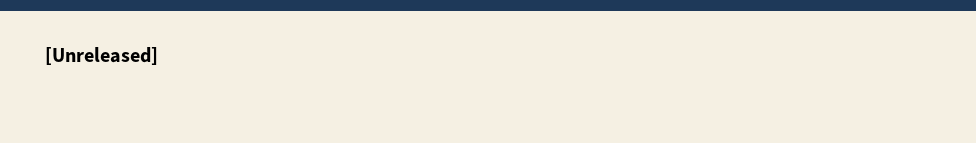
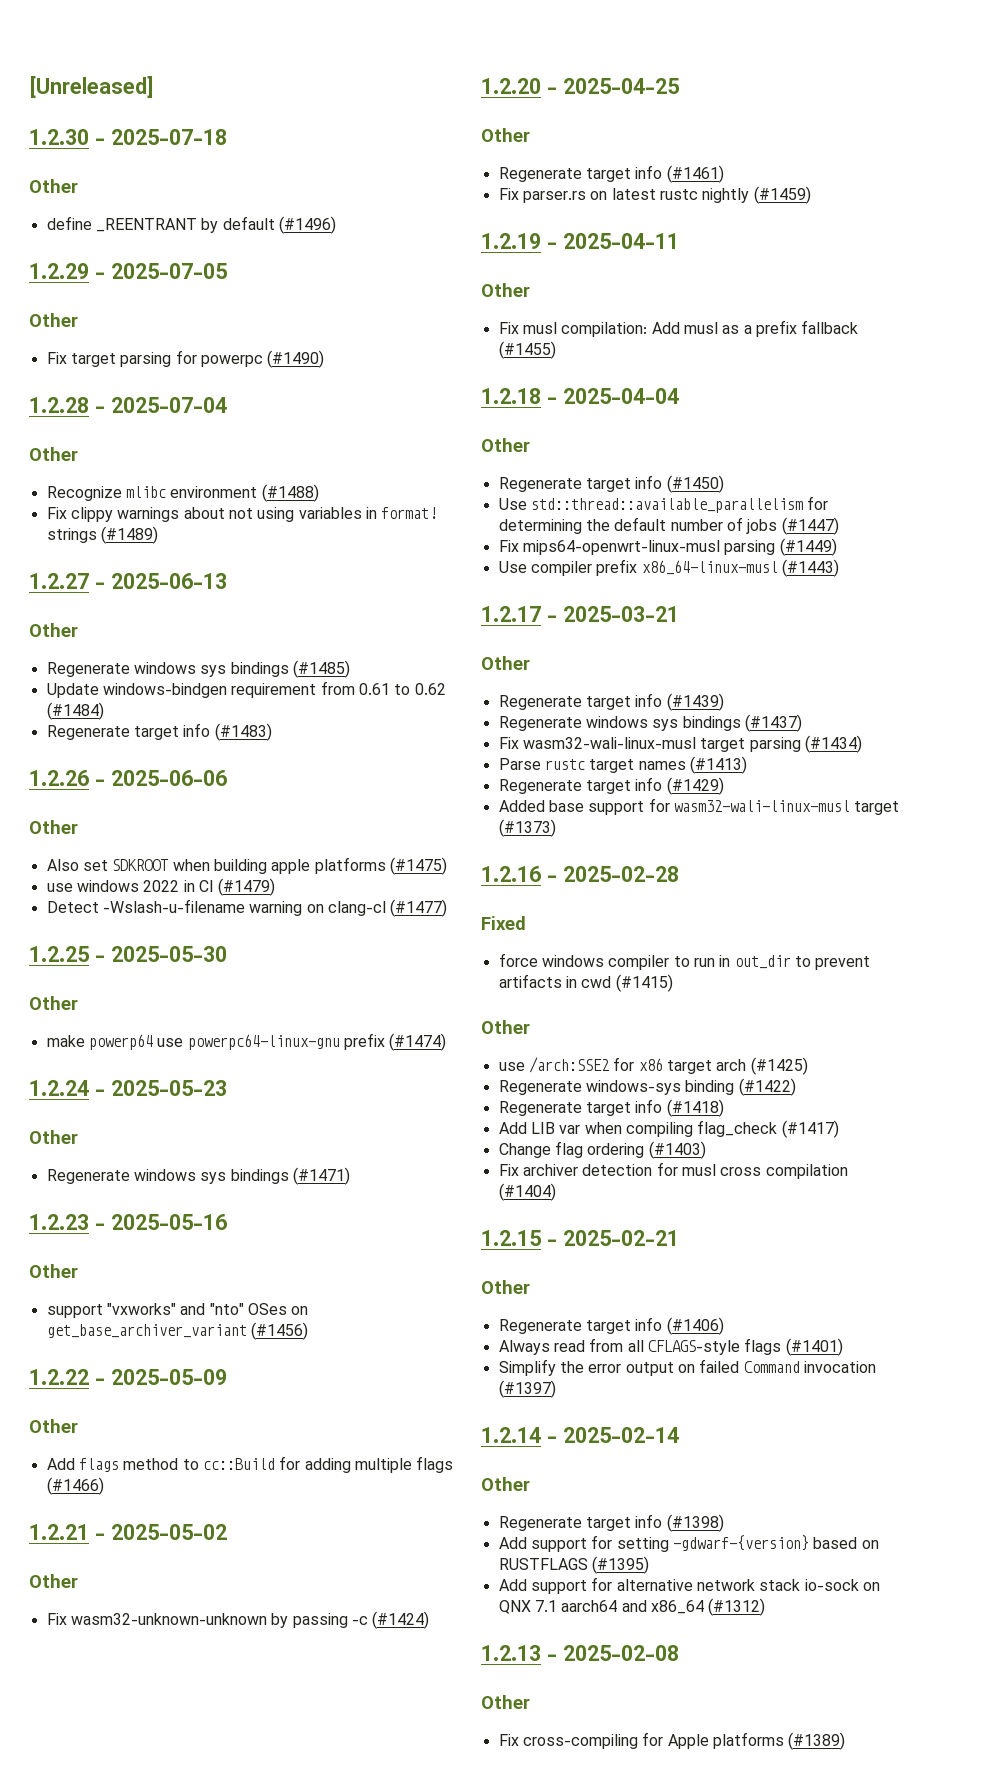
+ 1.2.30 - 2025-07-18
+ Other
+ define _REENTRANT by default (#1496)
+ 1.2.29 - 2025-07-05
+ Other
+ Fix target parsing for powerpc (#1490)
+ 1.2.28 - 2025-07-04
+ Other
+ Recognize mlibc environment (#1488)
+ Fix clippy warnings about not using variables in format! strings (#1489)
+ 1.2.27 - 2025-06-13
+ Other
+ Regenerate windows sys bindings (#1485)
+ Update windows-bindgen requirement from 0.61 to 0.62 (#1484)
+ Regenerate target info (#1483)
+ 1.2.26 - 2025-06-06
+ Other
+ Also set SDKROOT when building apple platforms (#1475)
+ use windows 2022 in CI (#1479)
+ Detect -Wslash-u-filename warning on clang-cl (#1477)
+ 1.2.25 - 2025-05-30
+ Other
+ make powerp64 use powerpc64-linux-gnu prefix (#1474)
+ 1.2.24 - 2025-05-23
+ Other
+ Regenerate windows sys bindings (#1471)
+ 1.2.23 - 2025-05-16
+ Other
+ support "vxworks" and "nto" OSes on get_base_archiver_variant (#1456)
+ 1.2.22 - 2025-05-09
+ Other
+ Add flags method to cc::Build for adding multiple flags (#1466)
+ 1.2.21 - 2025-05-02
+ Other
+ Fix wasm32-unknown-unknown by passing -c (#1424)
+ 1.2.20 - 2025-04-25
+ Other
+ Regenerate target info (#1461)
+ Fix parser.rs on latest rustc nightly (#1459)
+ 1.2.19 - 2025-04-11
+ Other
+ Fix musl compilation: Add musl as a prefix fallback (#1455)
+ 1.2.18 - 2025-04-04
+ Other
+ Regenerate target info (#1450)
+ Use std::thread::available_parallelism for determining the default number of jobs (#1447)
+ Fix mips64-openwrt-linux-musl parsing (#1449)
+ Use compiler prefix x86_64-linux-musl (#1443)
+ 1.2.17 - 2025-03-21
+ Other
+ Regenerate target info (#1439)
+ Regenerate windows sys bindings (#1437)
+ Fix wasm32-wali-linux-musl target parsing (#1434)
+ Parse rustc target names (#1413)
+ Regenerate target info (#1429)
+ Added base support for wasm32-wali-linux-musl target (#1373)
+ 1.2.16 - 2025-02-28
+ Fixed
+ force windows compiler to run in out_dir to prevent artifacts in cwd (#1415)
+ Other
+ use /arch:SSE2 for x86 target arch (#1425)
+ Regenerate windows-sys binding (#1422)
+ Regenerate target info (#1418)
+ Add LIB var when compiling flag_check (#1417)
+ Change flag ordering (#1403)
+ Fix archiver detection for musl cross compilation (#1404)
+ 1.2.15 - 2025-02-21
+ Other
+ Regenerate target info (#1406)
+ Always read from all CFLAGS-style flags (#1401)
+ Simplify the error output on failed Command invocation (#1397)
+ 1.2.14 - 2025-02-14
+ Other
+ Regenerate target info (#1398)
+ Add support for setting -gdwarf-{version} based on RUSTFLAGS (#1395)
+ Add support for alternative network stack io-sock on QNX 7.1 aarch64 and x86_64 (#1312)
+ 1.2.13 - 2025-02-08
+ Other
+ Fix cross-compiling for Apple platforms (#1389)

